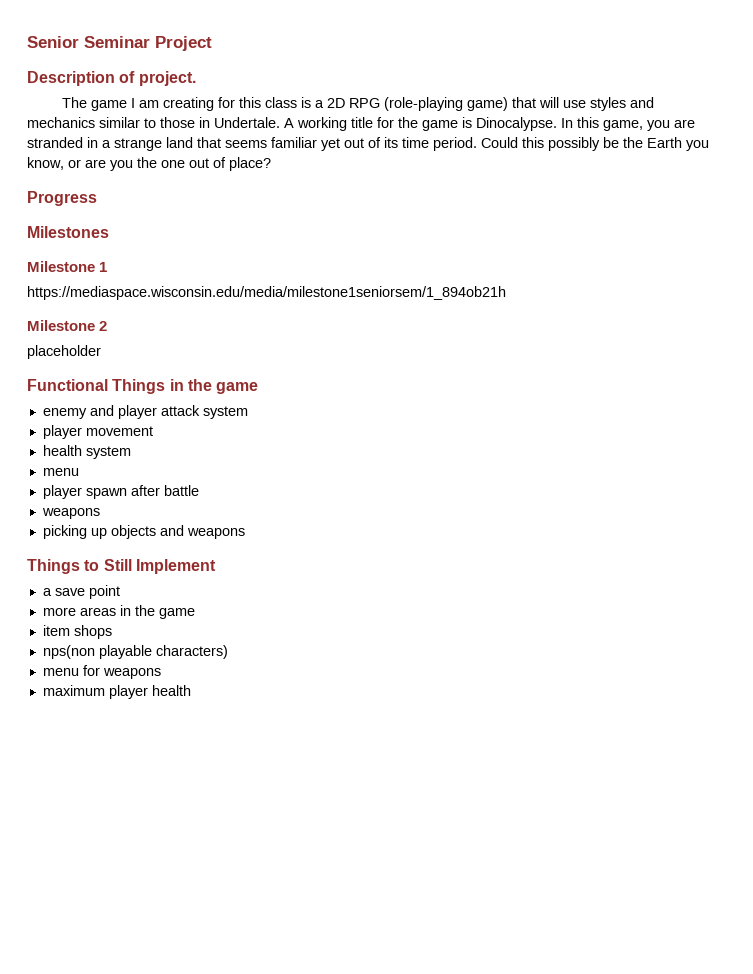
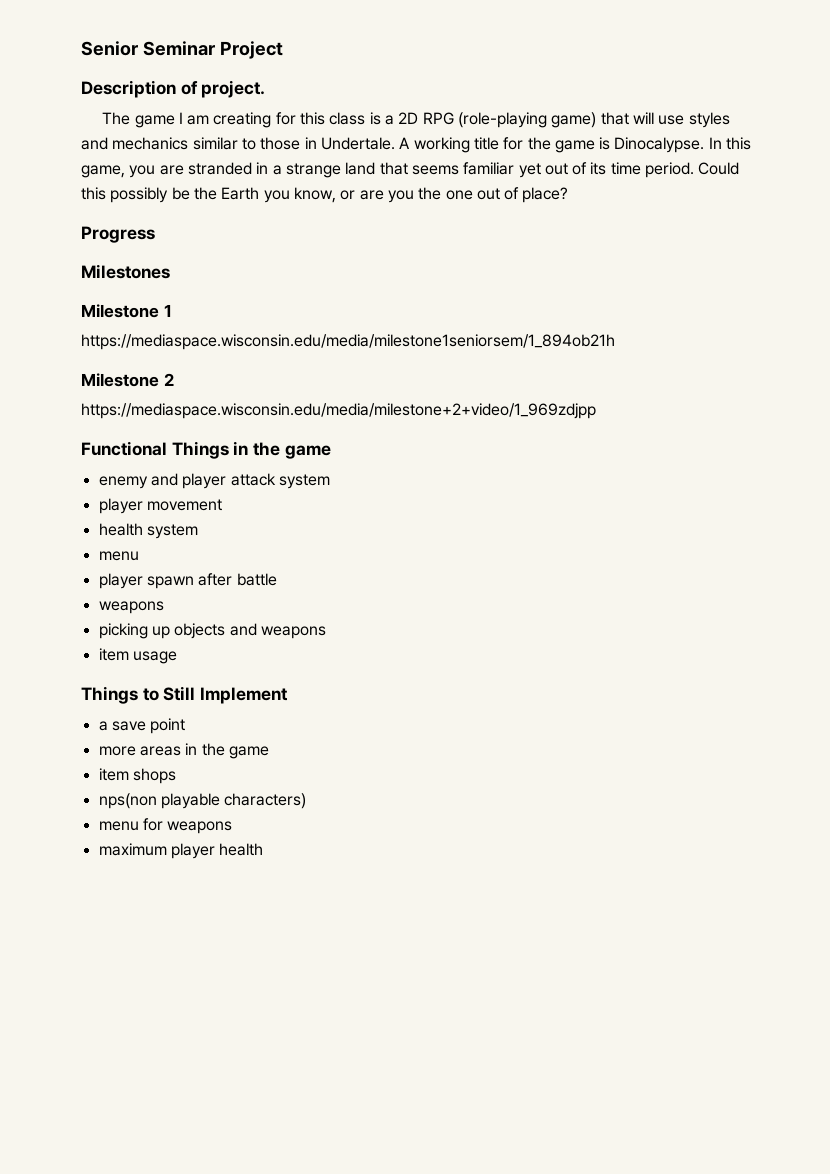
- placeholder
+ https://mediaspace.wisconsin.edu/media/milestone+2+video/1_969zdjpp
+ item usage

